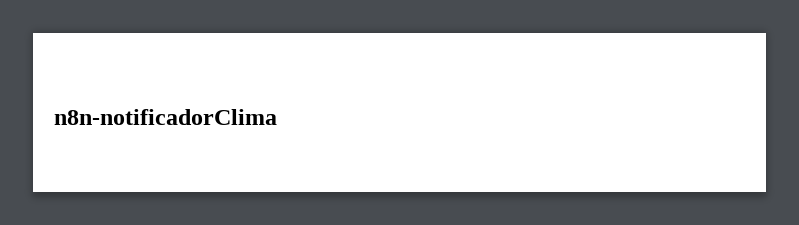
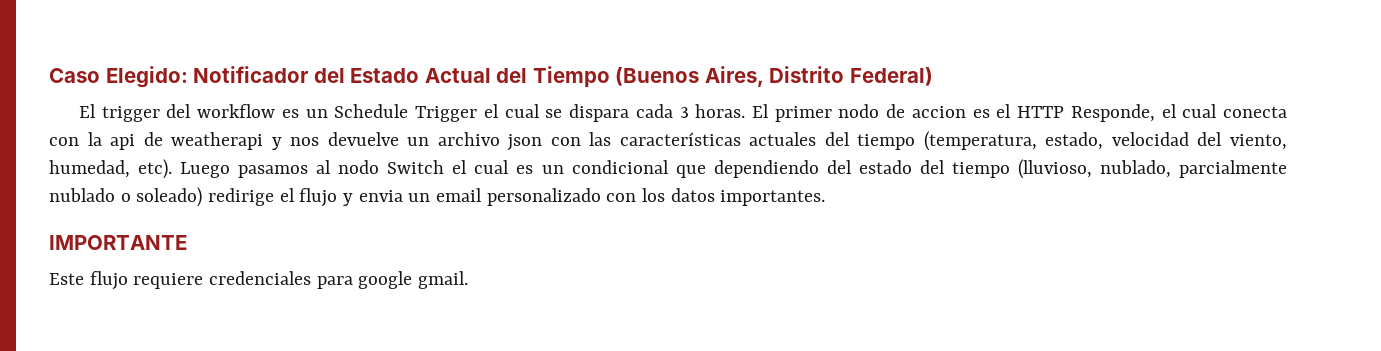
- n8n-notificadorClima
+ Caso Elegido: Notificador del Estado Actual del Tiempo (Buenos Aires, Distrito Federal)
+ El trigger del workflow es un Schedule Trigger el cual se dispara cada 3 horas. El primer nodo de accion es el HTTP Responde, el cual conecta con la api de weatherapi y nos devuelve un archivo json con las características actuales del tiempo (temperatura, estado, velocidad del viento, humedad, etc). Luego pasamos al nodo Switch el cual es un condicional que dependiendo del estado del tiempo (lluvioso, nublado, parcialmente nublado o soleado) redirige el flujo y envia un email personalizado con los datos importantes.
+ IMPORTANTE
+ Este flujo requiere credenciales para google gmail.

